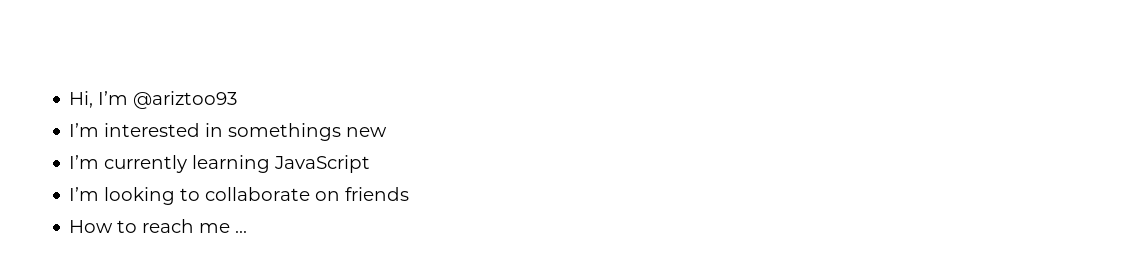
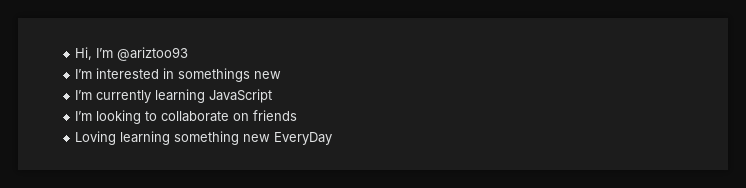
- How to reach me ...
+ Loving learning something new EveryDay

